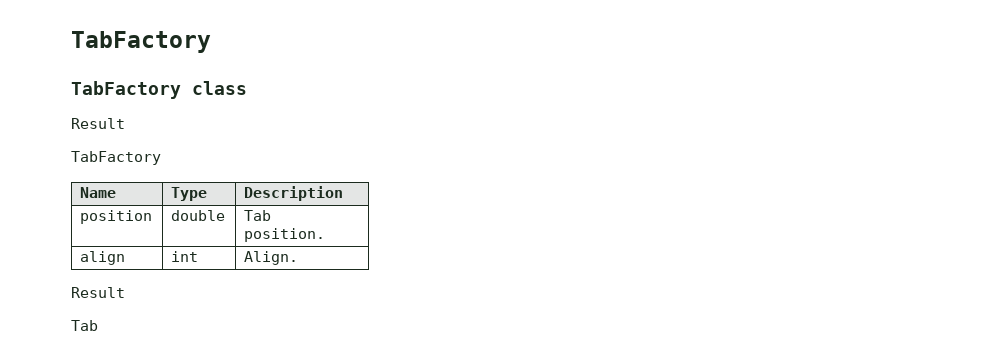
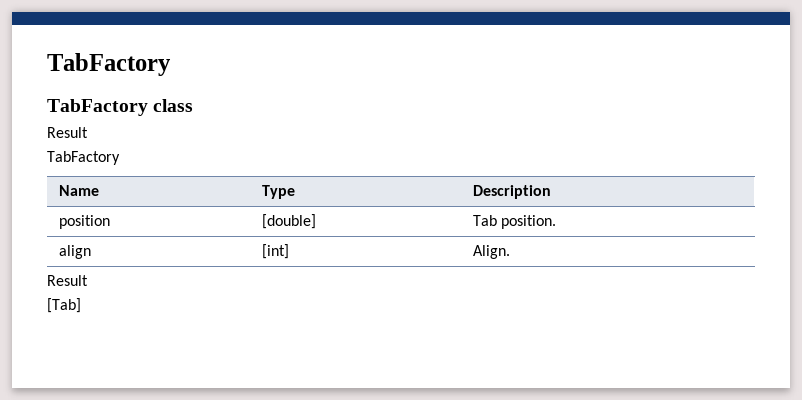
- position | double | Tab position.
+ position | [double] | Tab position.
- align | int | Align.
+ align | [int] | Align.
  Result
- Tab
+ [Tab]

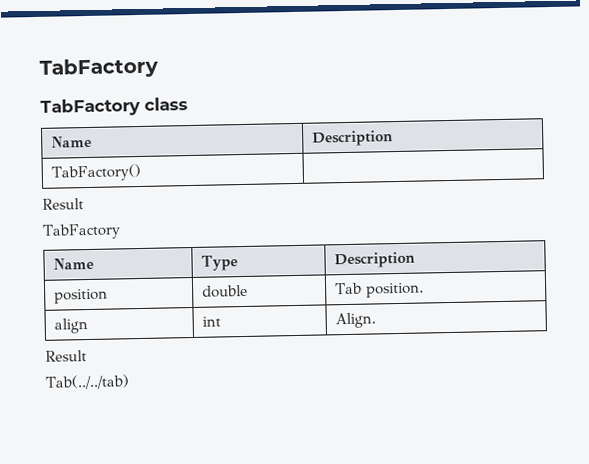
+ Name | Description
+ TabFactory() |
- position | [double] | Tab position.
+ position | double | Tab position.
- align | [int] | Align.
+ align | int | Align.
- [Tab]
+ Tab(../../tab)

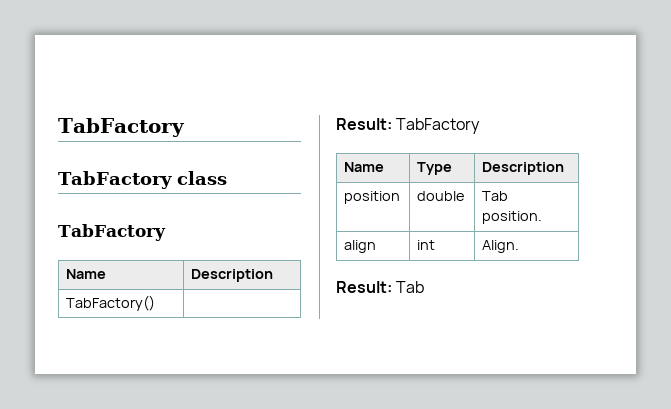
  TabFactory class
+ TabFactory
  TabFactory() |
- Result
- TabFactory
+ Result: TabFactory
  align | int | Align.
- Result
- Tab(../../tab)
+ Result: Tab

